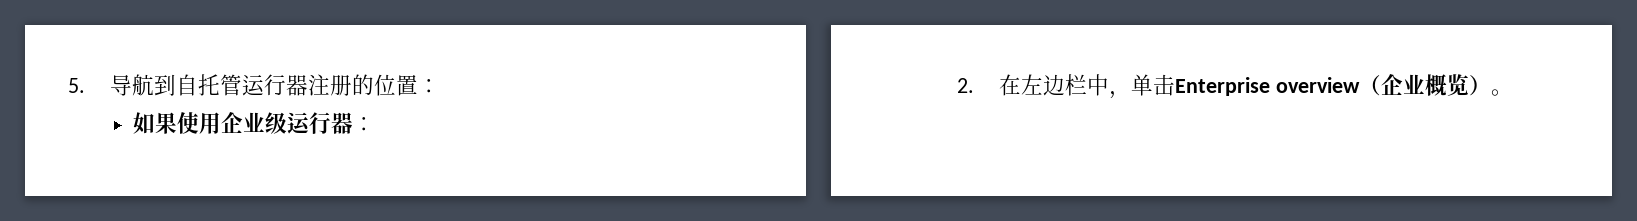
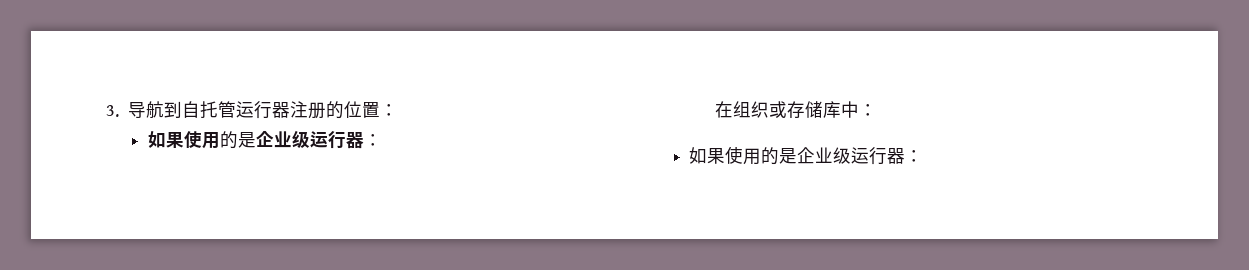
- 5.导航到自托管运行器注册的位置：
- 如果使用企业级运行器：
+ 3.导航到自托管运行器注册的位置：
+ 如果使用的是企业级运行器：
- 2.在左边栏中，单击Enterprise overview（企业概览）。
+ 在组织或存储库中：
+ 如果使用的是企业级运行器：

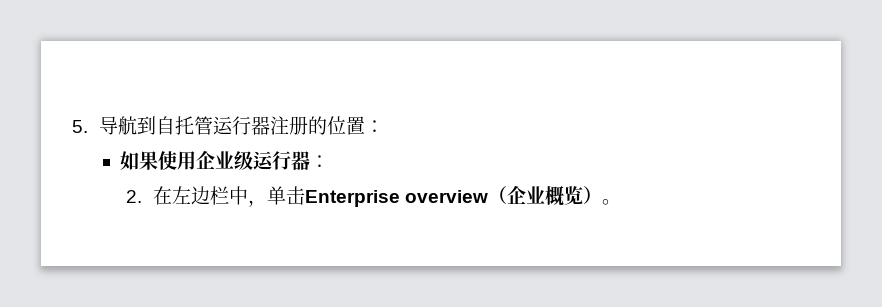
- 3.导航到自托管运行器注册的位置：
- 如果使用的是企业级运行器：
+ 5.导航到自托管运行器注册的位置：
+ 如果使用企业级运行器：
- 在组织或存储库中：
- 如果使用的是企业级运行器：
+ 2.在左边栏中，单击Enterprise overview（企业概览）。

